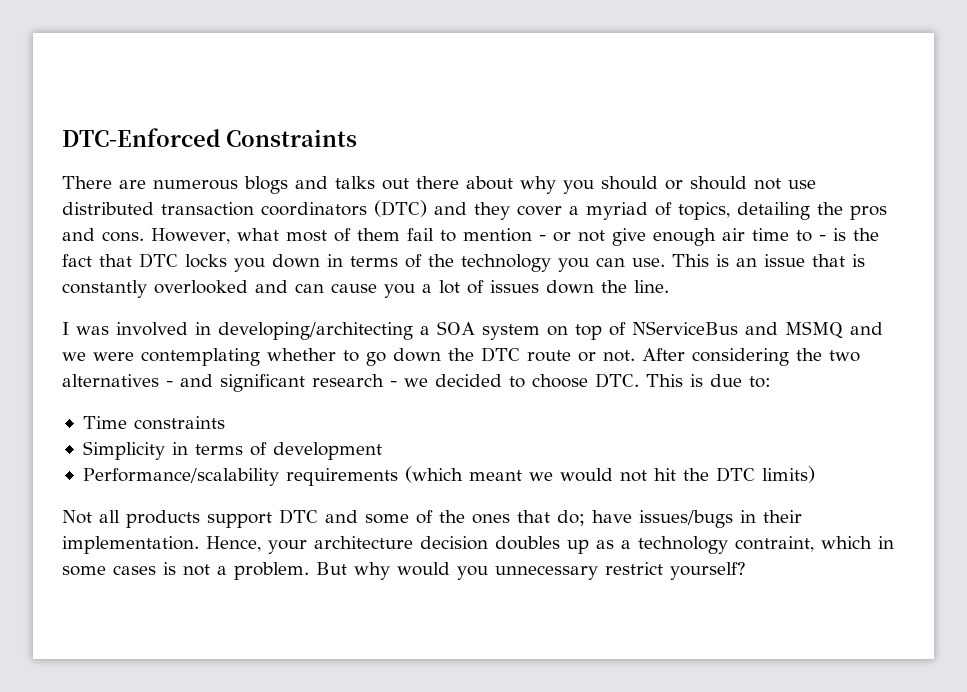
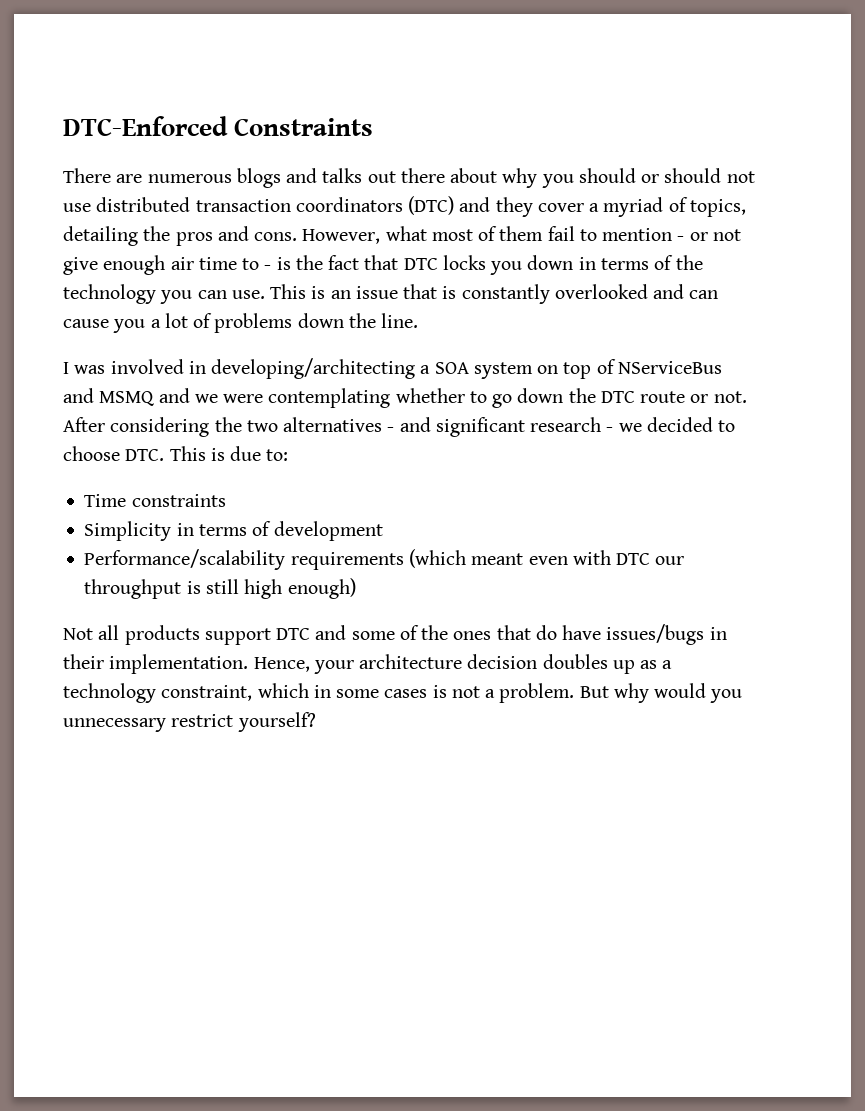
- This is an issue that is constantly overlooked and can cause you a lot of issues down the line.
+ This is an issue that is constantly overlooked and can cause you a lot of problems down the line.
- Performance/scalability requirements (which meant we would not hit the DTC limits)
+ Performance/scalability requirements (which meant even with DTC our throughput is still high enough)
- Not all products support DTC and some of the ones that do; have issues/bugs in their implementation.
+ Not all products support DTC and some of the ones that do have issues/bugs in their implementation.
- Hence, your architecture decision doubles up as a technology contraint, which in some cases is not a problem.
+ Hence, your architecture decision doubles up as a technology constraint, which in some cases is not a problem.

